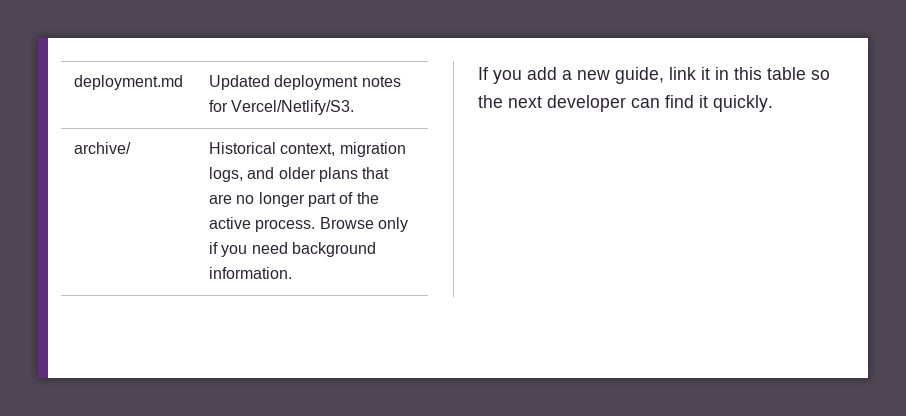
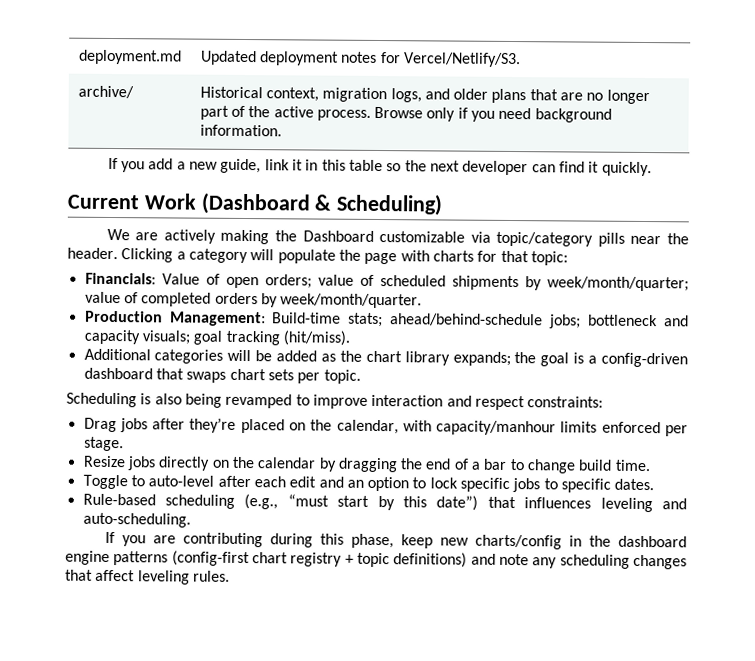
+ Current Work (Dashboard & Scheduling)
+ We are actively making the Dashboard customizable via topic/category pills near the header. Clicking a category will populate the page with charts for that topic:
+ Financials: Value of open orders; value of scheduled shipments by week/month/quarter; value of completed orders by week/month/quarter.
+ Production Management: Build-time stats; ahead/behind-schedule jobs; bottleneck and capacity visuals; goal tracking (hit/miss).
+ Additional categories will be added as the chart library expands; the goal is a config-driven dashboard that swaps chart sets per topic.
+ Scheduling is also being revamped to improve interaction and respect constraints:
+ Drag jobs after they’re placed on the calendar, with capacity/manhour limits enforced per stage.
+ Resize jobs directly on the calendar by dragging the end of a bar to change build time.
+ Toggle to auto-level after each edit and an option to lock specific jobs to specific dates.
+ Rule-based scheduling (e.g., “must start by this date”) that influences leveling and auto-scheduling.
+ If you are contributing during this phase, keep new charts/config in the dashboard engine patterns (config-first chart registry + topic definitions) and note any scheduling changes that affect leveling rules.

